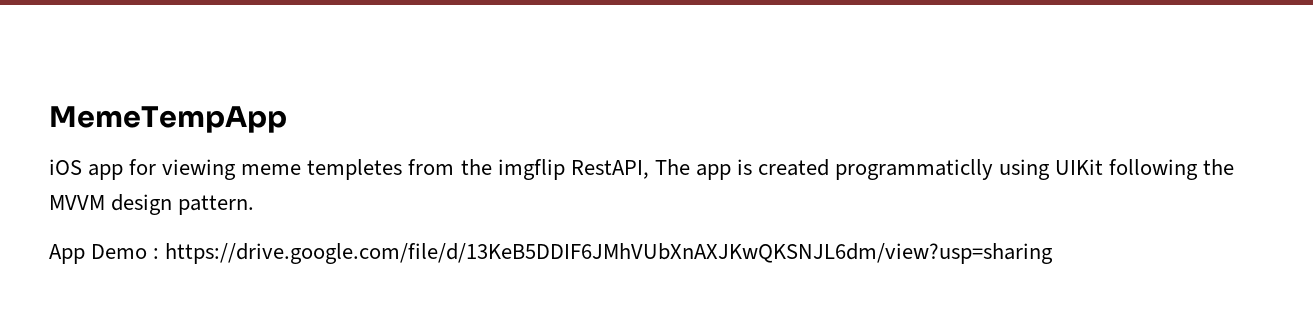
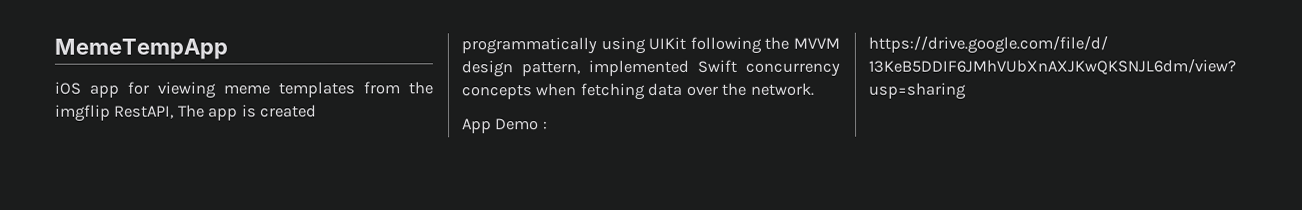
- iOS app for viewing meme templetes from the imgflip RestAPI, The app is created programmaticlly using UIKit following the MVVM design pattern.
+ iOS app for viewing meme templates from the imgflip RestAPI, The app is created programmatically using UIKit following the MVVM design pattern, implemented Swift concurrency concepts when fetching data over the network.

